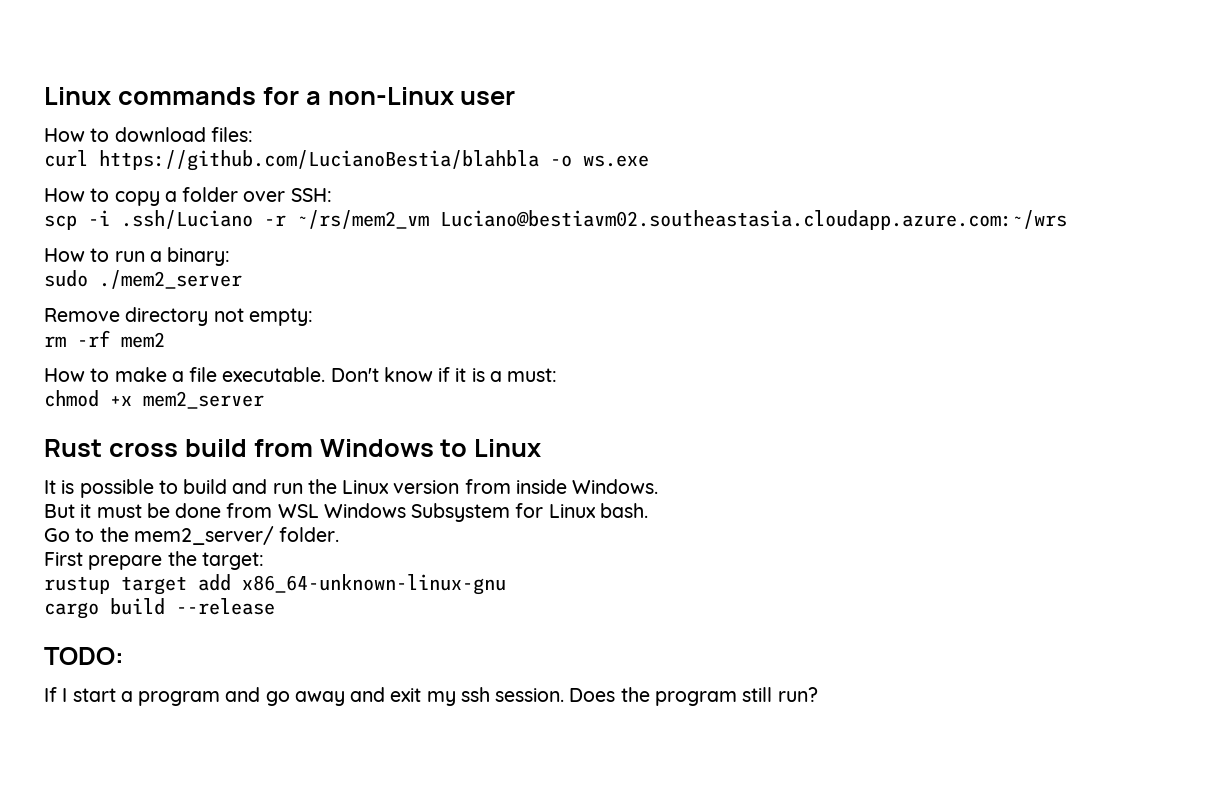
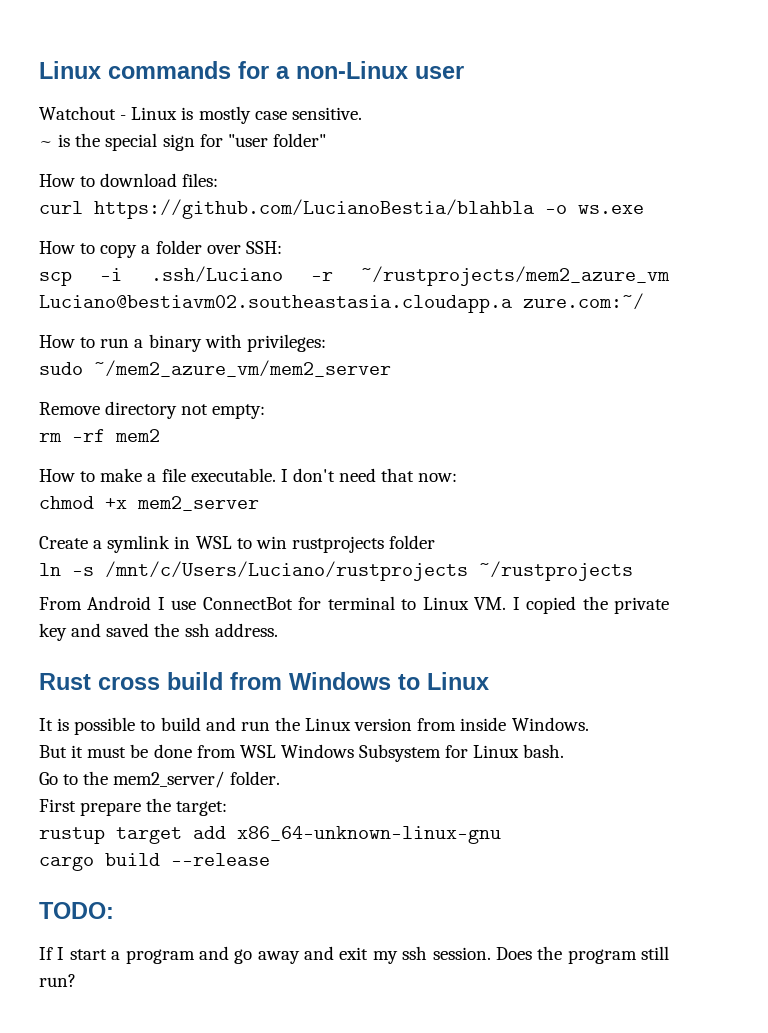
+ Watchout - Linux is mostly case sensitive.
+ ~ is the special sign for "user folder"
- scp -i .ssh/Luciano -r ~/rs/mem2_vm Luciano@bestiavm02.southeastasia.cloudapp.azure.com:~/wrs
+ scp -i .ssh/Luciano -r ~/rustprojects/mem2_azure_vm Luciano@bestiavm02.southeastasia.cloudapp.a zure.com:~/
- How to run a binary:
+ How to run a binary with privileges:
- sudo ./mem2_server
+ sudo ~/mem2_azure_vm/mem2_server
- Don't know if it is a must:
+ I don't need that now:
  chmod +x mem2_server
+ Create a symlink in WSL to win rustprojects folder
+ ln -s /mnt/c/Users/Luciano/rustprojects ~/rustprojects
+ From Android I use ConnectBot for terminal to Linux VM. I copied the private key and saved the ssh address.

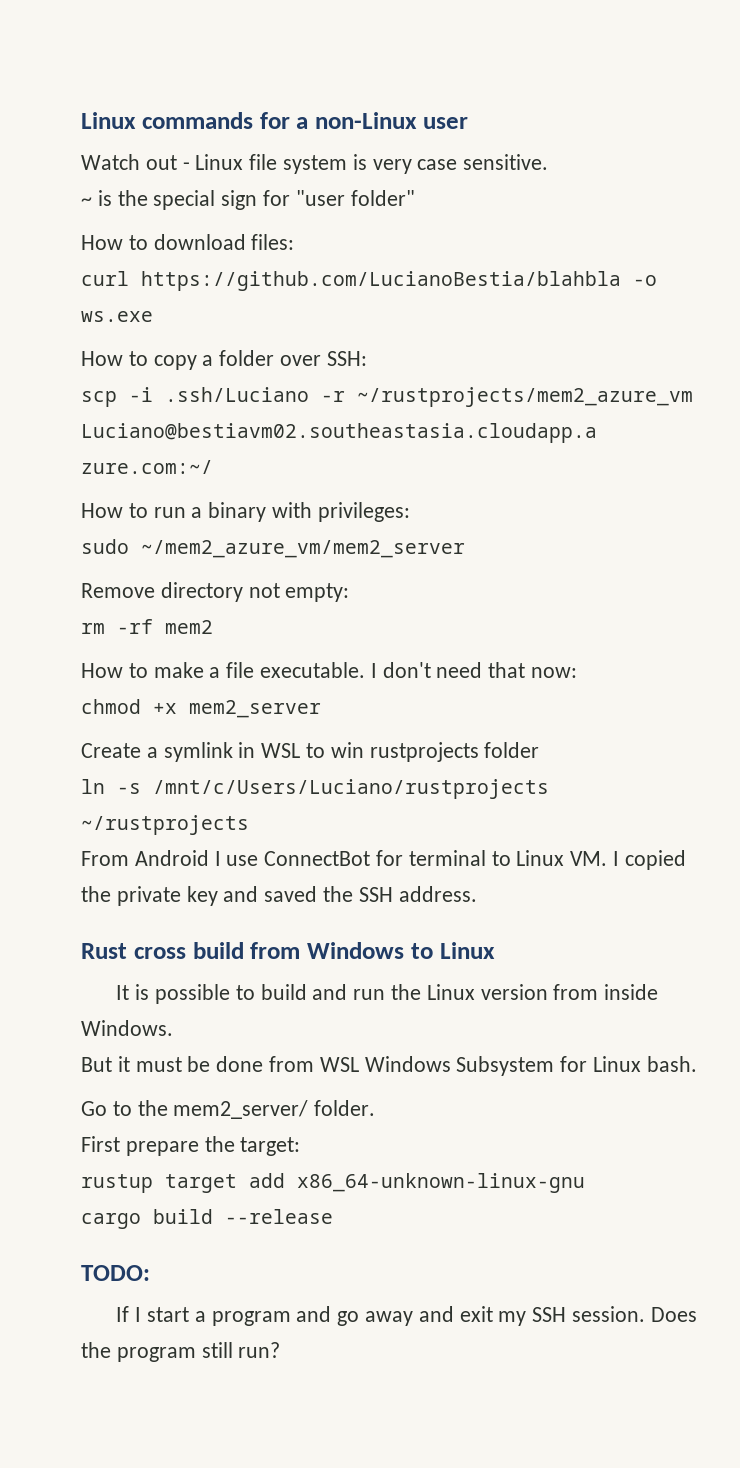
- Watchout - Linux is mostly case sensitive.
+ Watch out - Linux file system is very case sensitive.
- From Android I use ConnectBot for terminal to Linux VM. I copied the private key and saved the ssh address.
+ From Android I use ConnectBot for terminal to Linux VM. I copied the private key and saved the SSH address.
- If I start a program and go away and exit my ssh session.
+ If I start a program and go away and exit my SSH session.

